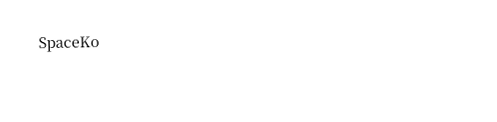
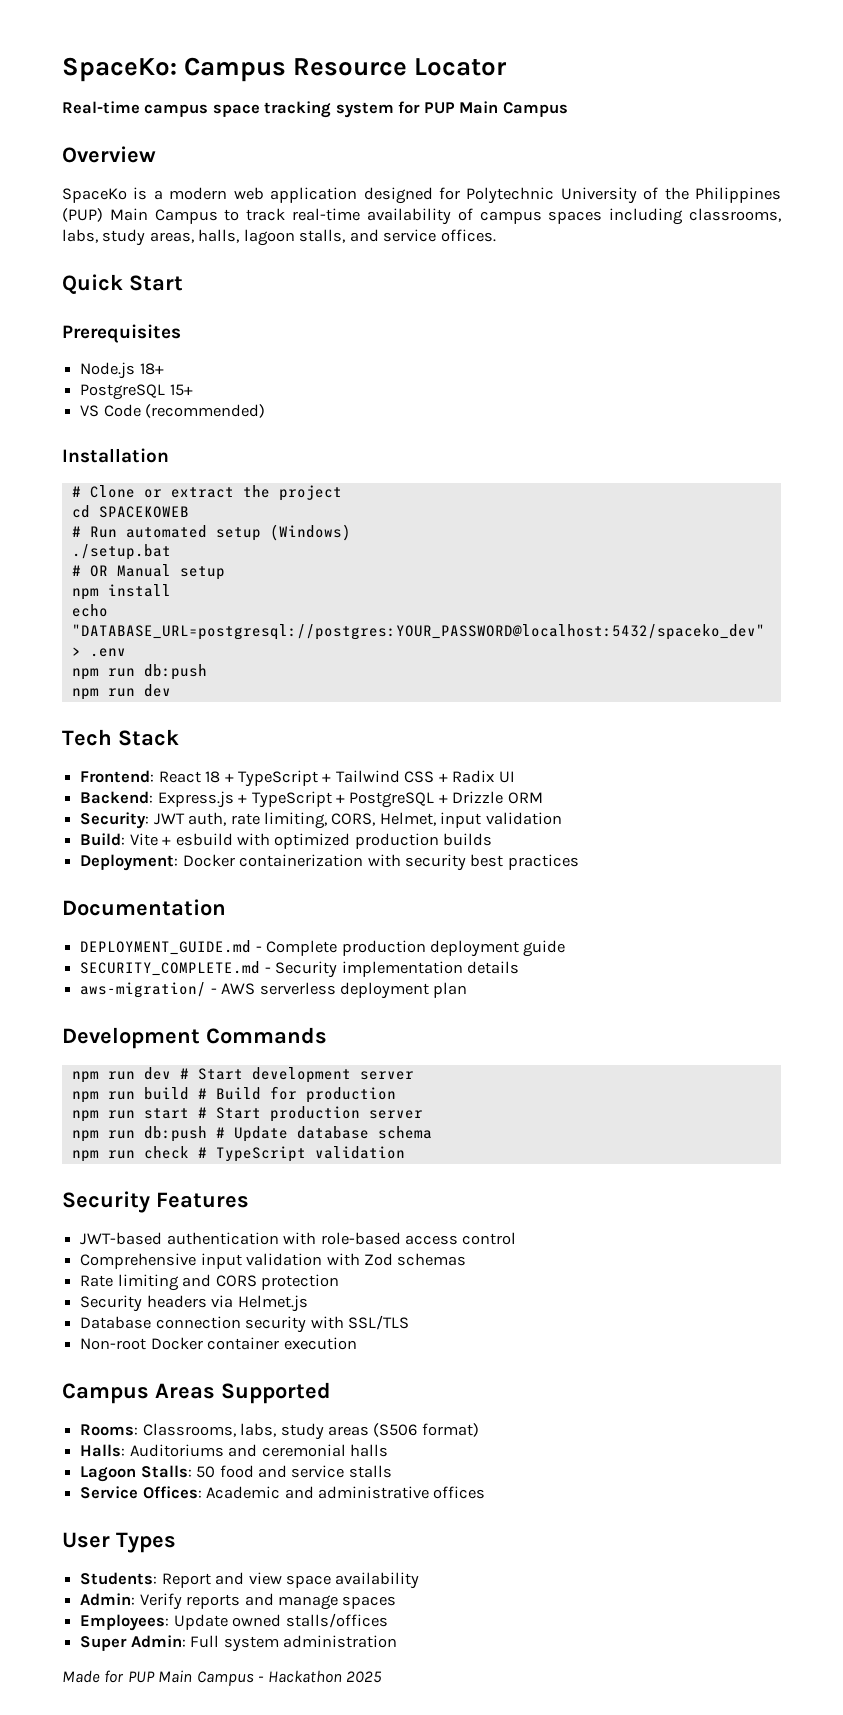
- SpaceKo
+ SpaceKo: Campus Resource Locator
+ Real-time campus space tracking system for PUP Main Campus
+ Overview
+ SpaceKo is a modern web application designed for Polytechnic University of the Philippines (PUP) Main Campus to track real-time availability of campus spaces including classrooms, labs, study areas, halls, lagoon stalls, and service offices.
+ Quick Start
+ Prerequisites
+ Node.js 18+
+ PostgreSQL 15+
+ VS Code (recommended)
+ Installation
+ # Clone or extract the project
+ cd SPACEKOWEB
+ # Run automated setup (Windows)
+ ./setup.bat
+ # OR Manual setup
+ npm install
+ echo "DATABASE_URL=postgresql://postgres:YOUR_PASSWORD@localhost:5432/spaceko_dev" > .env
+ npm run db:push
+ npm run dev
+ Tech Stack
+ Frontend: React 18 + TypeScript + Tailwind CSS + Radix UI
+ Backend: Express.js + TypeScript + PostgreSQL + Drizzle ORM
+ Security: JWT auth, rate limiting, CORS, Helmet, input validation
+ Build: Vite + esbuild with optimized production builds
+ Deployment: Docker containerization with security best practices
+ Documentation
+ DEPLOYMENT_GUIDE.md - Complete production deployment guide
+ SECURITY_COMPLETE.md - Security implementation details
+ aws-migration/ - AWS serverless deployment plan
+ Development Commands
+ npm run dev # Start development server
+ npm run build # Build for production
+ npm run start # Start production server
+ npm run db:push # Update database schema
+ npm run check # TypeScript validation
+ Security Features
+ JWT-based authentication with role-based access control
+ Comprehensive input validation with Zod schemas
+ Rate limiting and CORS protection
+ Security headers via Helmet.js
+ Database connection security with SSL/TLS
+ Non-root Docker container execution
+ Campus Areas Supported
+ Rooms: Classrooms, labs, study areas (S506 format)
+ Halls: Auditoriums and ceremonial halls
+ Lagoon Stalls: 50 food and service stalls
+ Service Offices: Academic and administrative offices
+ User Types
+ Students: Report and view space availability
+ Admin: Verify reports and manage spaces
+ Employees: Update owned stalls/offices
+ Super Admin: Full system administration
+ Made for PUP Main Campus - Hackathon 2025

